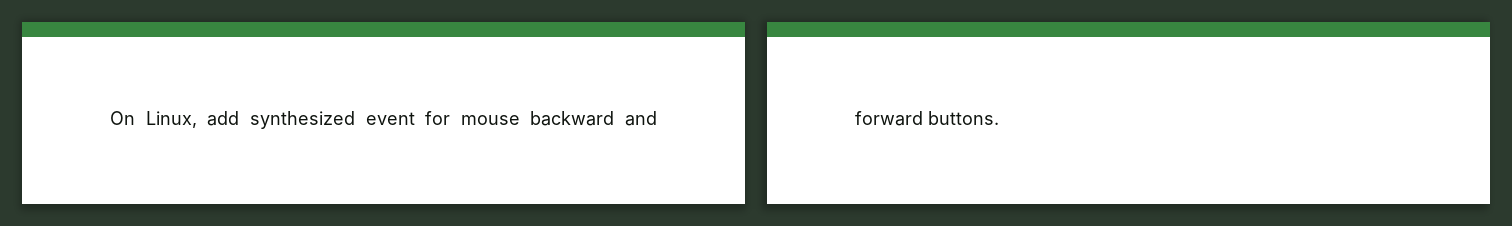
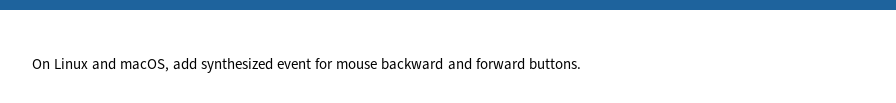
- On Linux, add synthesized event for mouse backward and forward buttons.
+ On Linux and macOS, add synthesized event for mouse backward and forward buttons.

